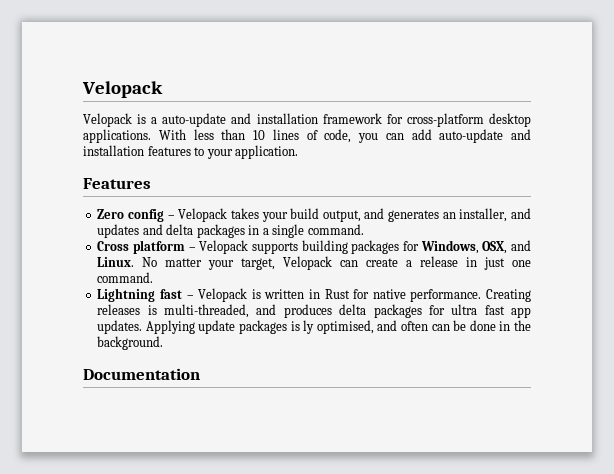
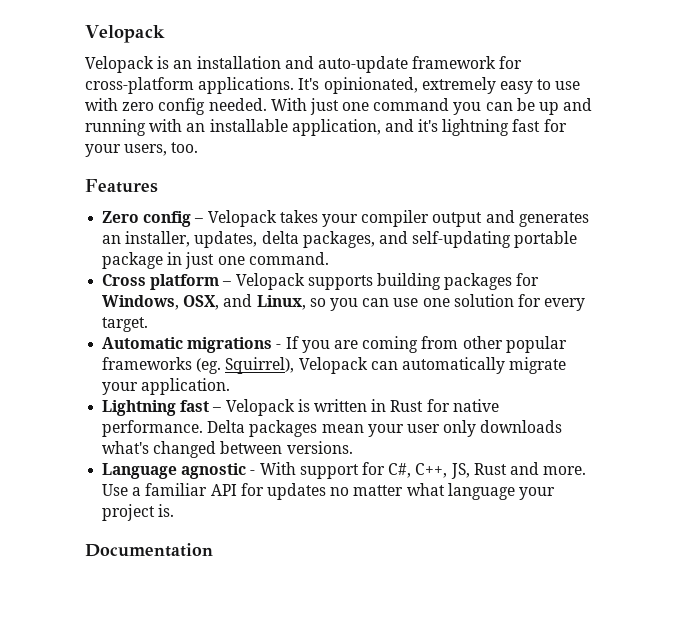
- Velopack is a auto-update and installation framework for cross-platform desktop applications. With less than 10 lines of code, you can add auto-update and installation features to your application.
+ Velopack is an installation and auto-update framework for cross-platform applications. It's opinionated, extremely easy to use with zero config needed. With just one command you can be up and running with an installable application, and it's lightning fast for your users, too.
- Zero config – Velopack takes your build output, and generates an installer, and updates and delta packages in a single command.
+ Zero config – Velopack takes your compiler output and generates an installer, updates, delta packages, and self-updating portable package in just one command.
- Cross platform – Velopack supports building packages for Windows, OSX, and Linux. No matter your target, Velopack can create a release in just one command.
+ Cross platform – Velopack supports building packages for Windows, OSX, and Linux, so you can use one solution for every target.
+ Automatic migrations - If you are coming from other popular frameworks (eg. Squirrel), Velopack can automatically migrate your application.
- Creating releases is multi-threaded, and produces delta packages for ultra fast app updates. Applying update packages is ly optimised, and often can be done in the background.
+ Delta packages mean your user only downloads what's changed between versions.
+ Language agnostic - With support for C#, C++, JS, Rust and more. Use a familiar API for updates no matter what language your project is.

